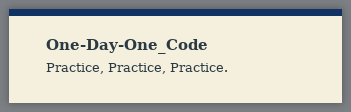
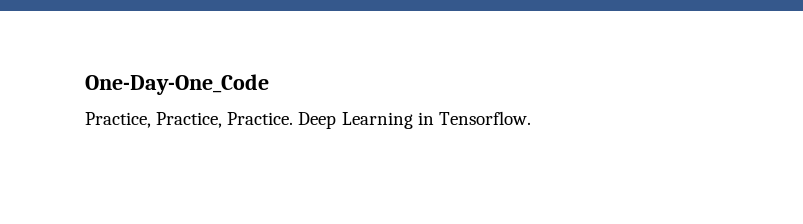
+ Deep Learning in Tensorflow.

